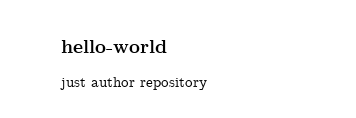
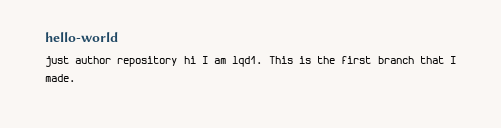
- just author repository
+ just author repository hi I am lqd1. This is the first branch that I made.

